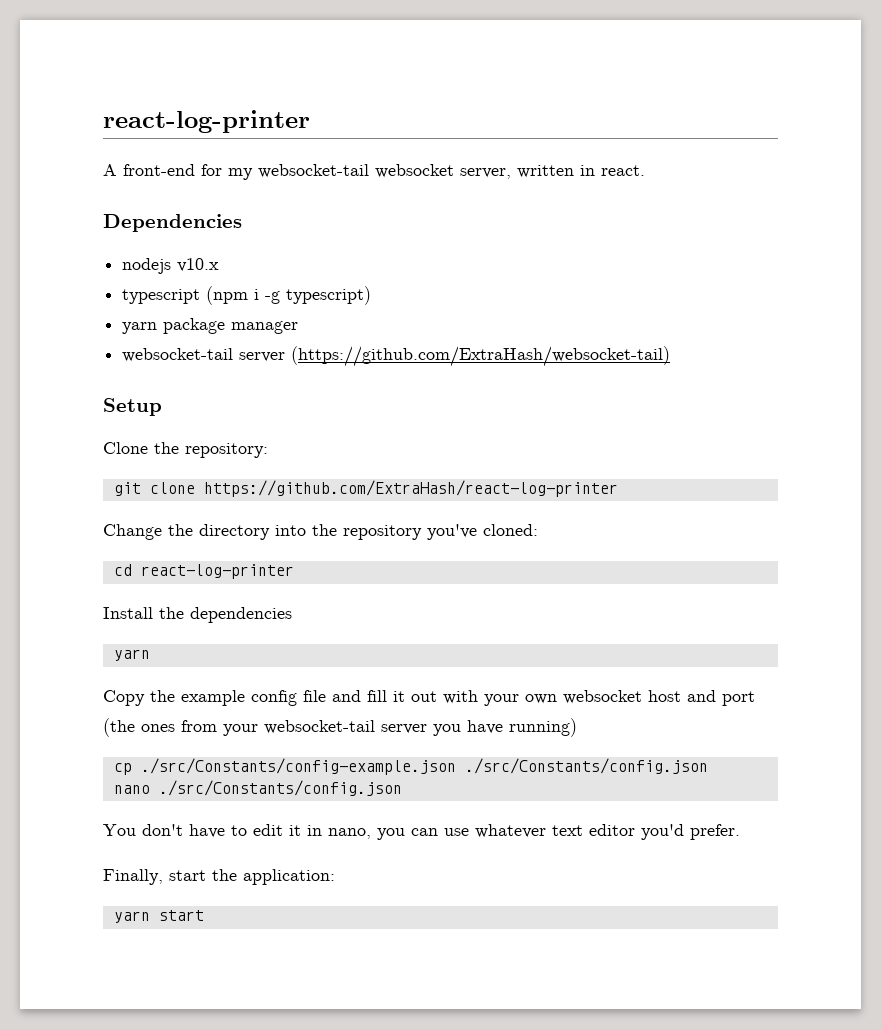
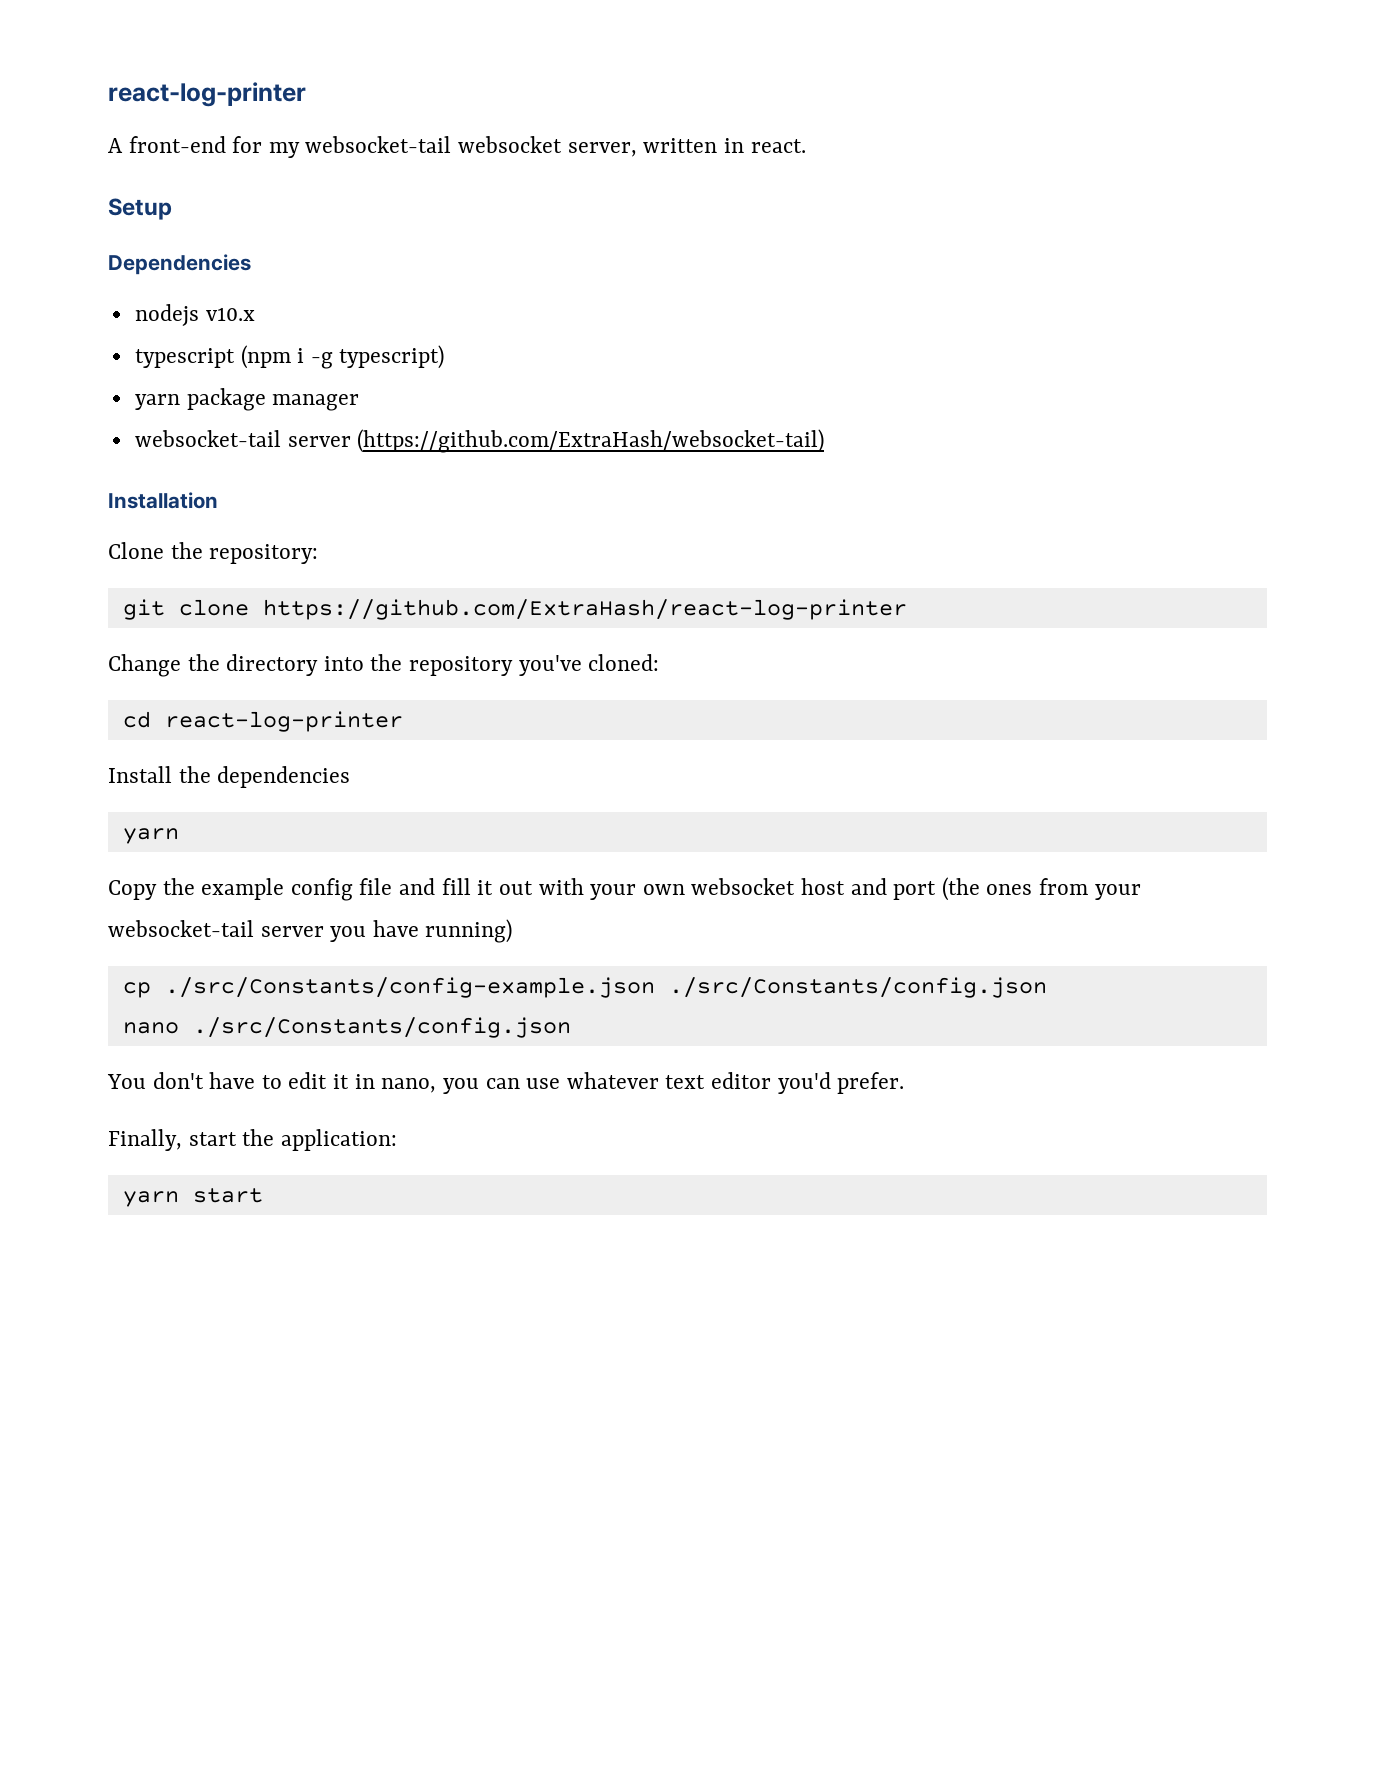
+ Setup
- Setup
+ Installation

